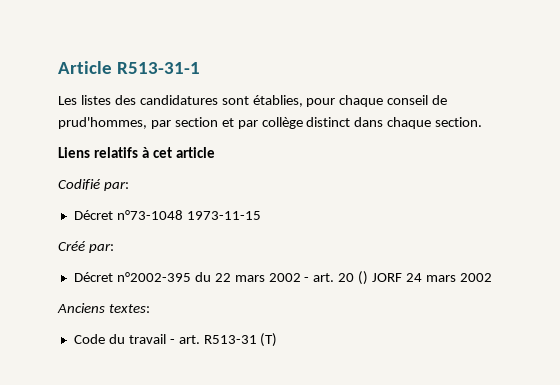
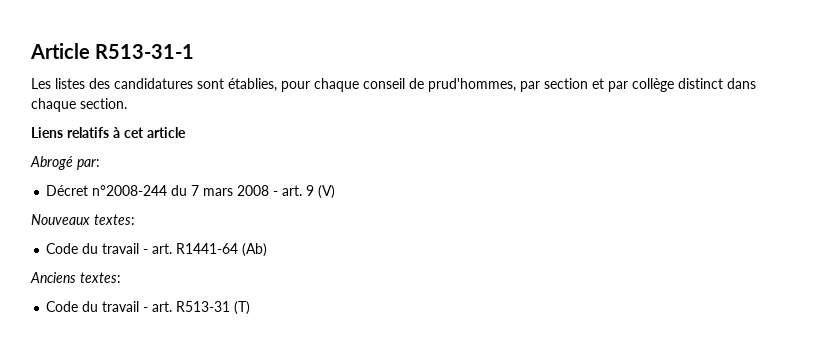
- Codifié par:
- Décret n°73-1048 1973-11-15
- Créé par:
- Décret n°2002-395 du 22 mars 2002 - art. 20 () JORF 24 mars 2002
+ Abrogé par:
+ Décret n°2008-244 du 7 mars 2008 - art. 9 (V)
+ Nouveaux textes:
+ Code du travail - art. R1441-64 (Ab)

